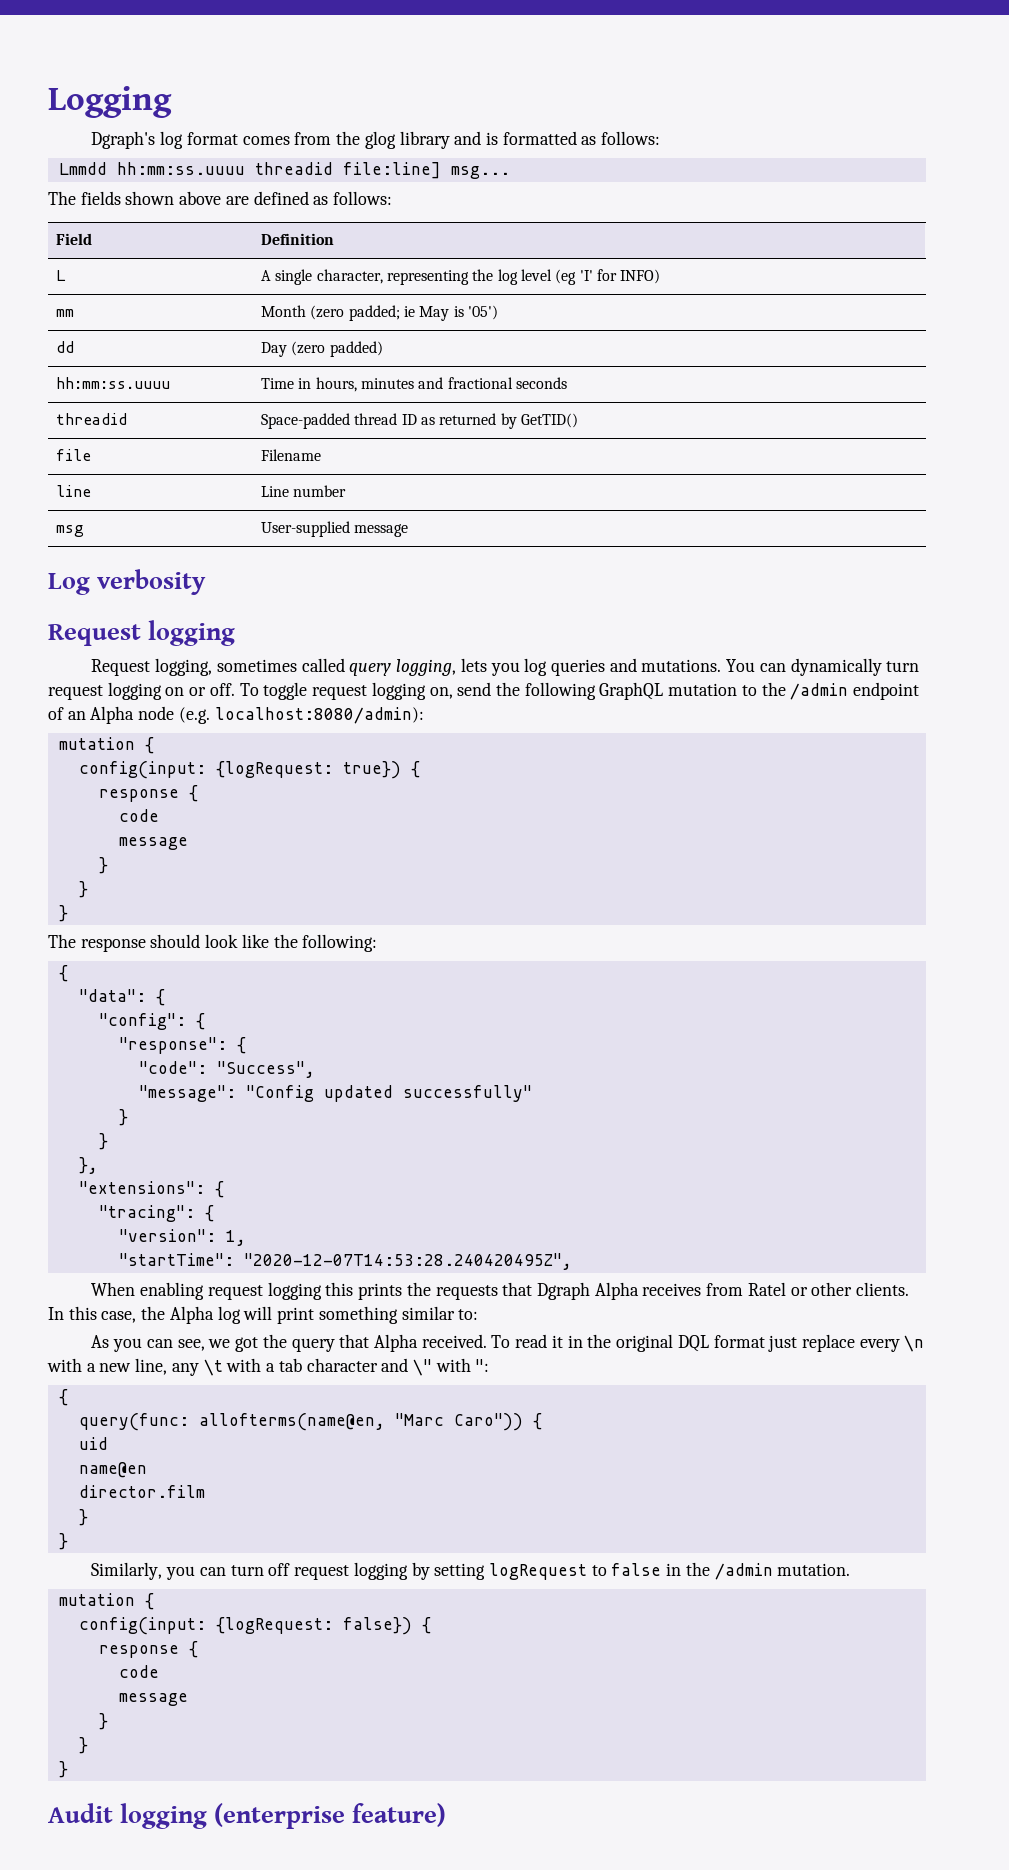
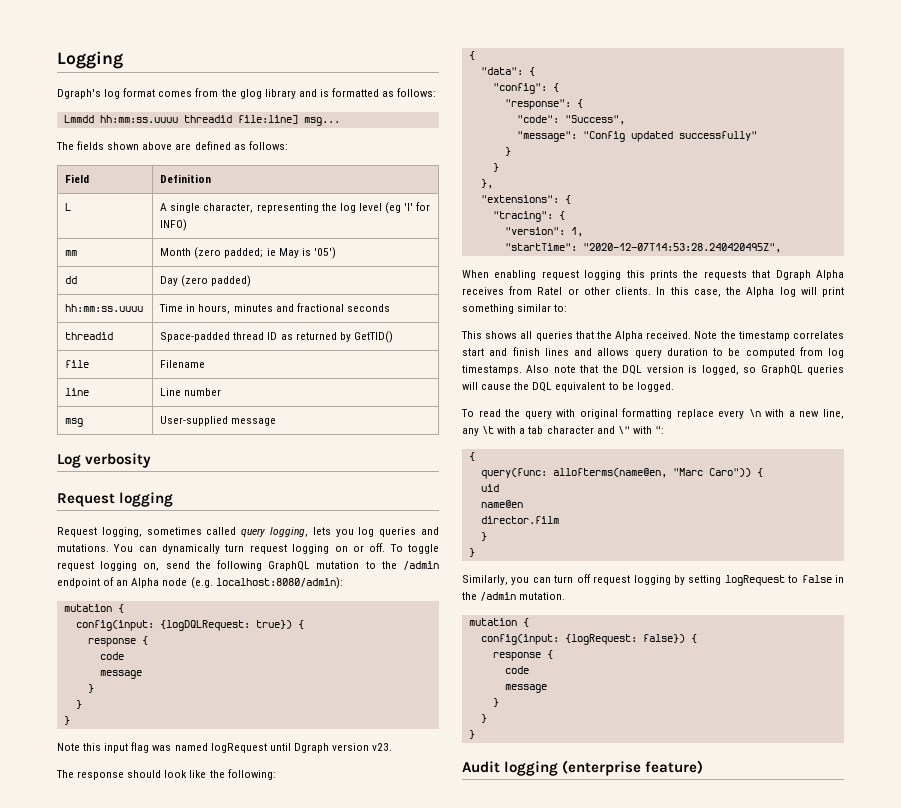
- config(input: {logRequest: true}) {
+ config(input: {logDQLRequest: true}) {
+ Note this input flag was named logRequest until Dgraph version v23.
- As you can see, we got the query that Alpha received. To read it in the original DQL format just replace every \n with a new line, any \t with a tab character and \" with ":
+ This shows all queries that the Alpha received. Note the timestamp correlates start and finish lines and allows query duration to be computed from log timestamps. Also note that the DQL version is logged, so GraphQL queries will cause the DQL equivalent to be logged.
+ To read the query with original formatting replace every \n with a new line, any \t with a tab character and \" with ":

